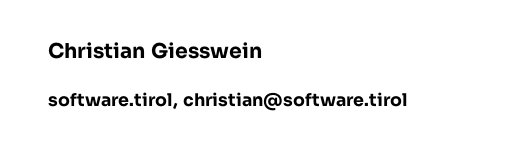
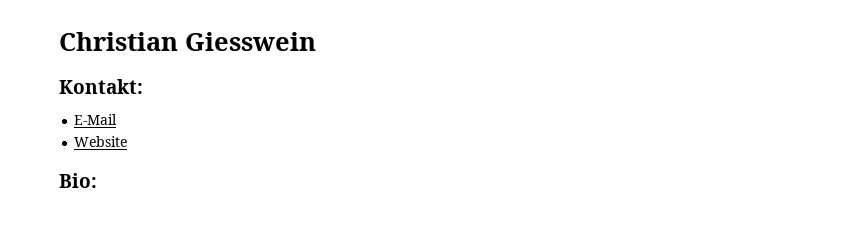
- software.tirol, christian@software.tirol
+ Kontakt:
+ E-Mail
+ Website
+ Bio:

